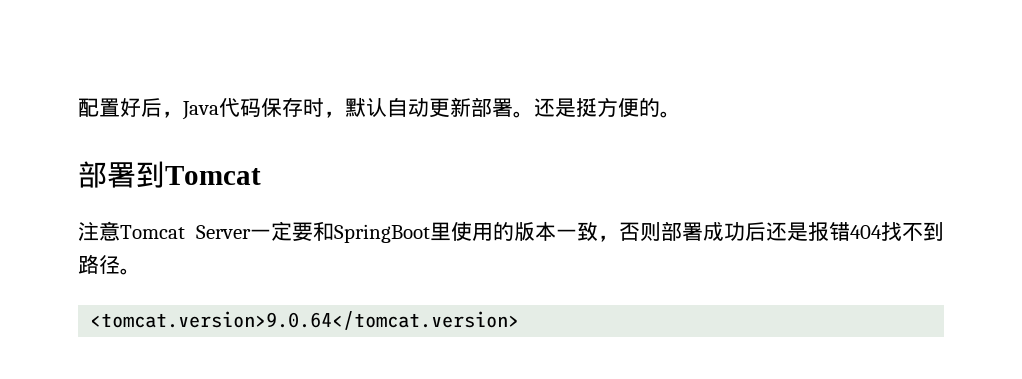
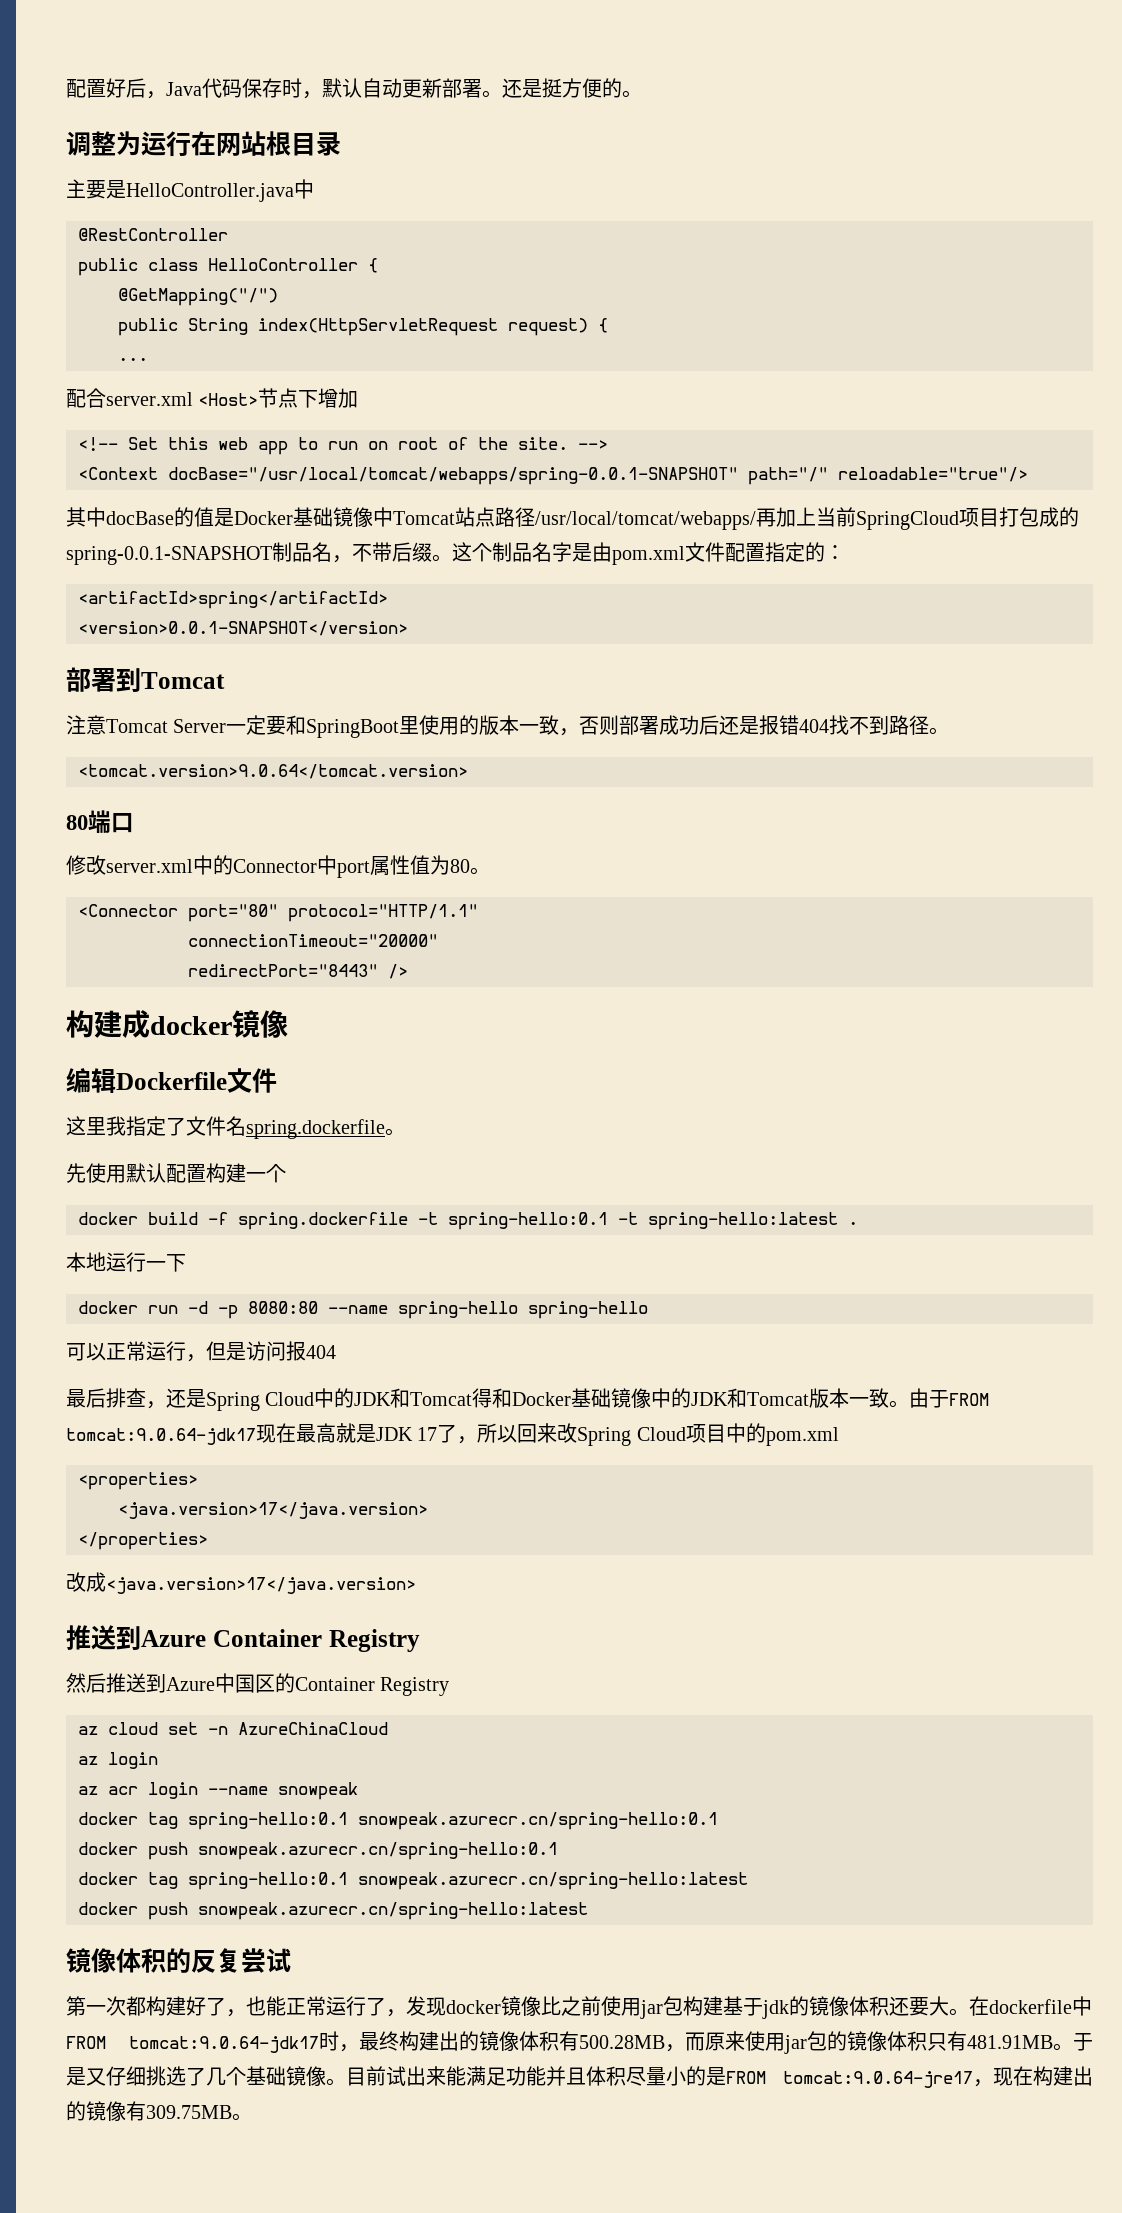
+ 调整为运行在网站根目录
+ 主要是HelloController.java中
+ @RestController
+ public class HelloController {
+ @GetMapping("/")
+ public String index(HttpServletRequest request) {
+ ...
+ 配合server.xml <Host>节点下增加
+ <!-- Set this web app to run on root of the site. -->
+ <Context docBase="/usr/local/tomcat/webapps/spring-0.0.1-SNAPSHOT" path="/" reloadable="true"/>
+ 其中docBase的值是Docker基础镜像中Tomcat站点路径/usr/local/tomcat/webapps/再加上当前SpringCloud项目打包成的spring-0.0.1-SNAPSHOT制品名，不带后缀。这个制品名字是由pom.xml文件配置指定的：
+ <artifactId>spring</artifactId>
+ <version>0.0.1-SNAPSHOT</version>
+ 80端口
+ 修改server.xml中的Connector中port属性值为80。
+ <Connector port="80" protocol="HTTP/1.1"
+ connectionTimeout="20000"
+ redirectPort="8443" />
+ 构建成docker镜像
+ 编辑Dockerfile文件
+ 这里我指定了文件名spring.dockerfile。
+ 先使用默认配置构建一个
+ docker build -f spring.dockerfile -t spring-hello:0.1 -t spring-hello:latest .
+ 本地运行一下
+ docker run -d -p 8080:80 --name spring-hello spring-hello
+ 可以正常运行，但是访问报404
+ 最后排查，还是Spring Cloud中的JDK和Tomcat得和Docker基础镜像中的JDK和Tomcat版本一致。由于FROM tomcat:9.0.64-jdk17现在最高就是JDK 17了，所以回来改Spring Cloud项目中的pom.xml
+ <properties>
+ <java.version>17</java.version>
+ </properties>
+ 改成<java.version>17</java.version>
+ 推送到Azure Container Registry
+ 然后推送到Azure中国区的Container Registry
+ az cloud set -n AzureChinaCloud
+ az login
+ az acr login --name snowpeak
+ docker tag spring-hello:0.1 snowpeak.azurecr.cn/spring-hello:0.1
+ docker push snowpeak.azurecr.cn/spring-hello:0.1
+ docker tag spring-hello:0.1 snowpeak.azurecr.cn/spring-hello:latest
+ docker push snowpeak.azurecr.cn/spring-hello:latest
+ 镜像体积的反复尝试
+ 第一次都构建好了，也能正常运行了，发现docker镜像比之前使用jar包构建基于jdk的镜像体积还要大。在dockerfile中FROM tomcat:9.0.64-jdk17时，最终构建出的镜像体积有500.28MB，而原来使用jar包的镜像体积只有481.91MB。于是又仔细挑选了几个基础镜像。目前试出来能满足功能并且体积尽量小的是FROM tomcat:9.0.64-jre17，现在构建出的镜像有309.75MB。

